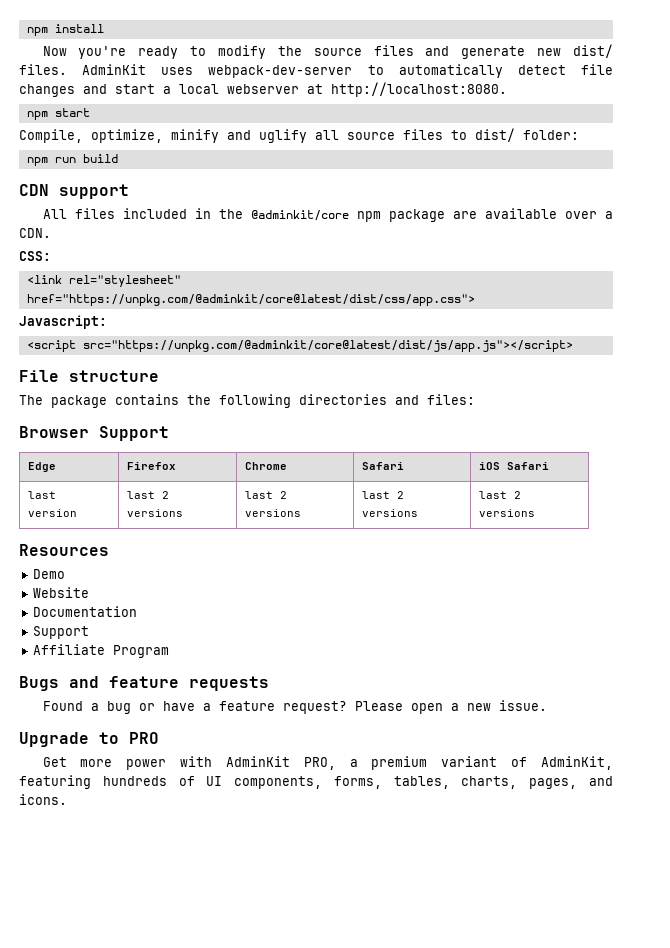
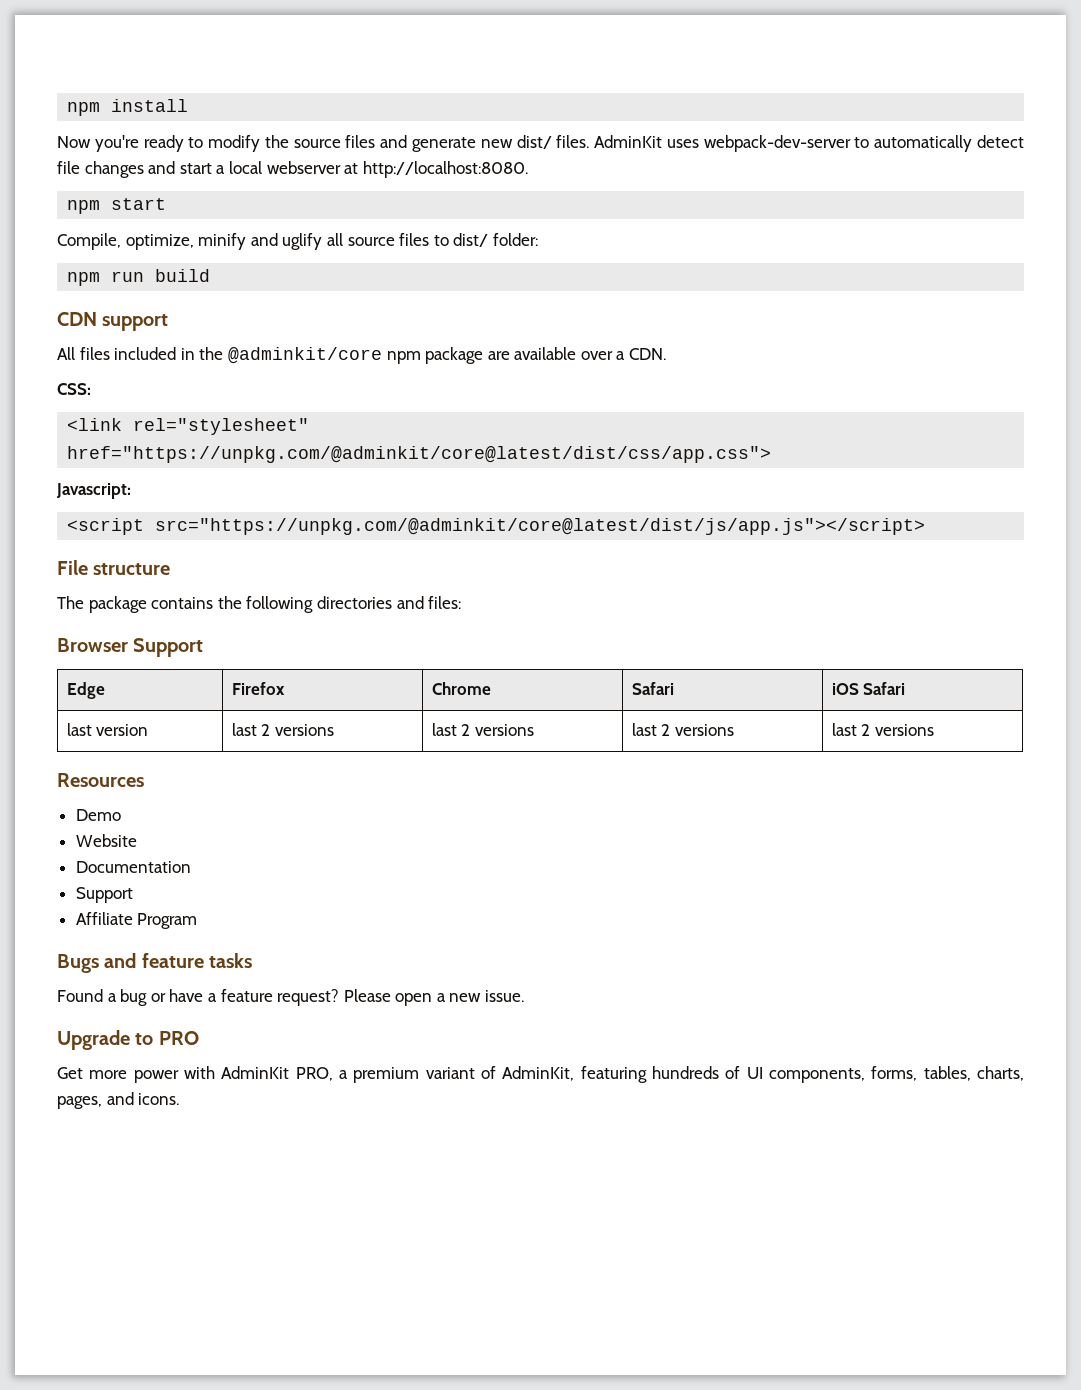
- Bugs and feature requests
+ Bugs and feature tasks

